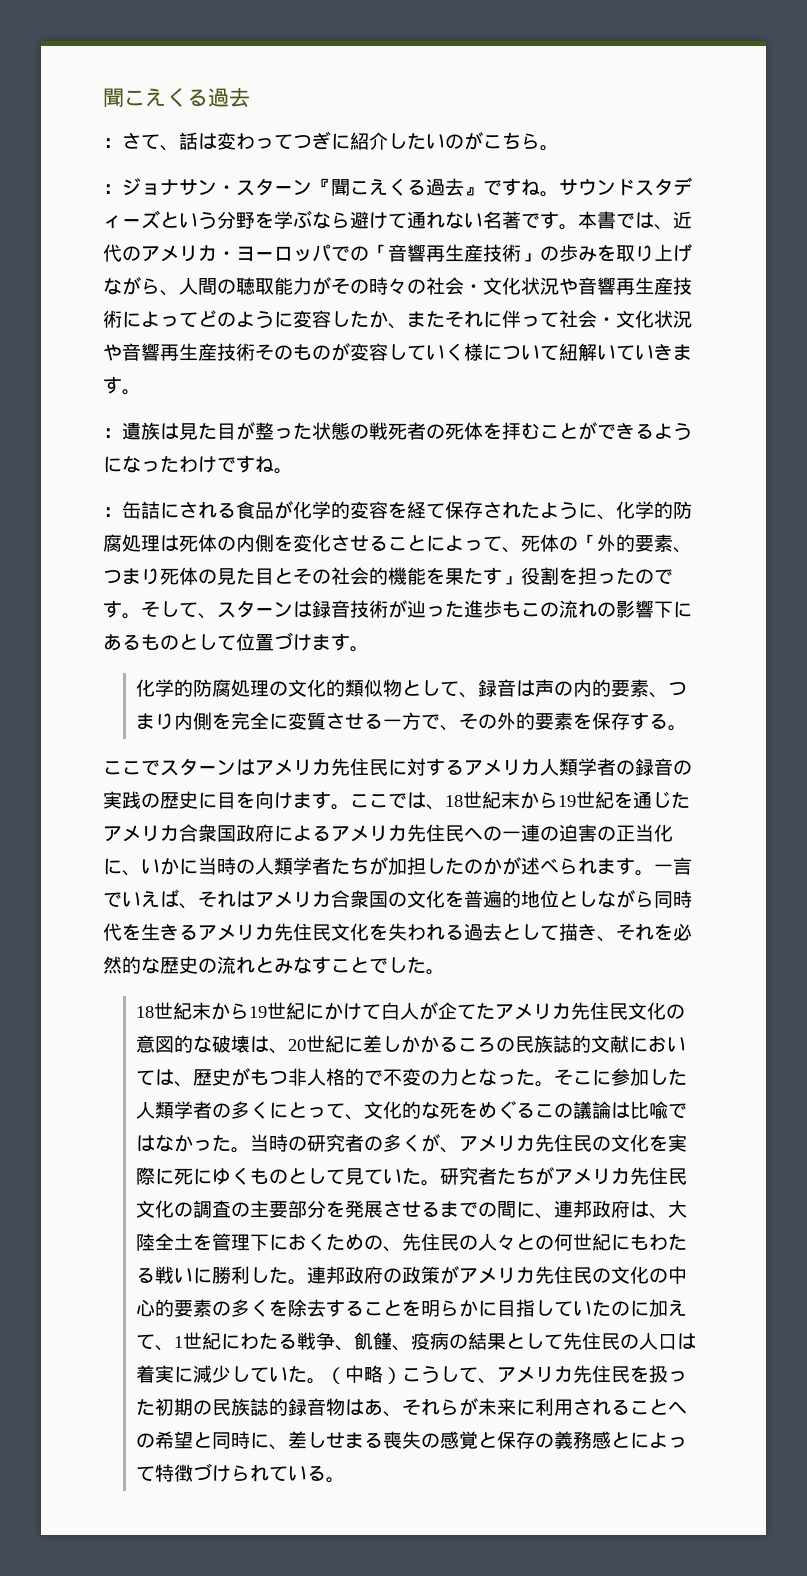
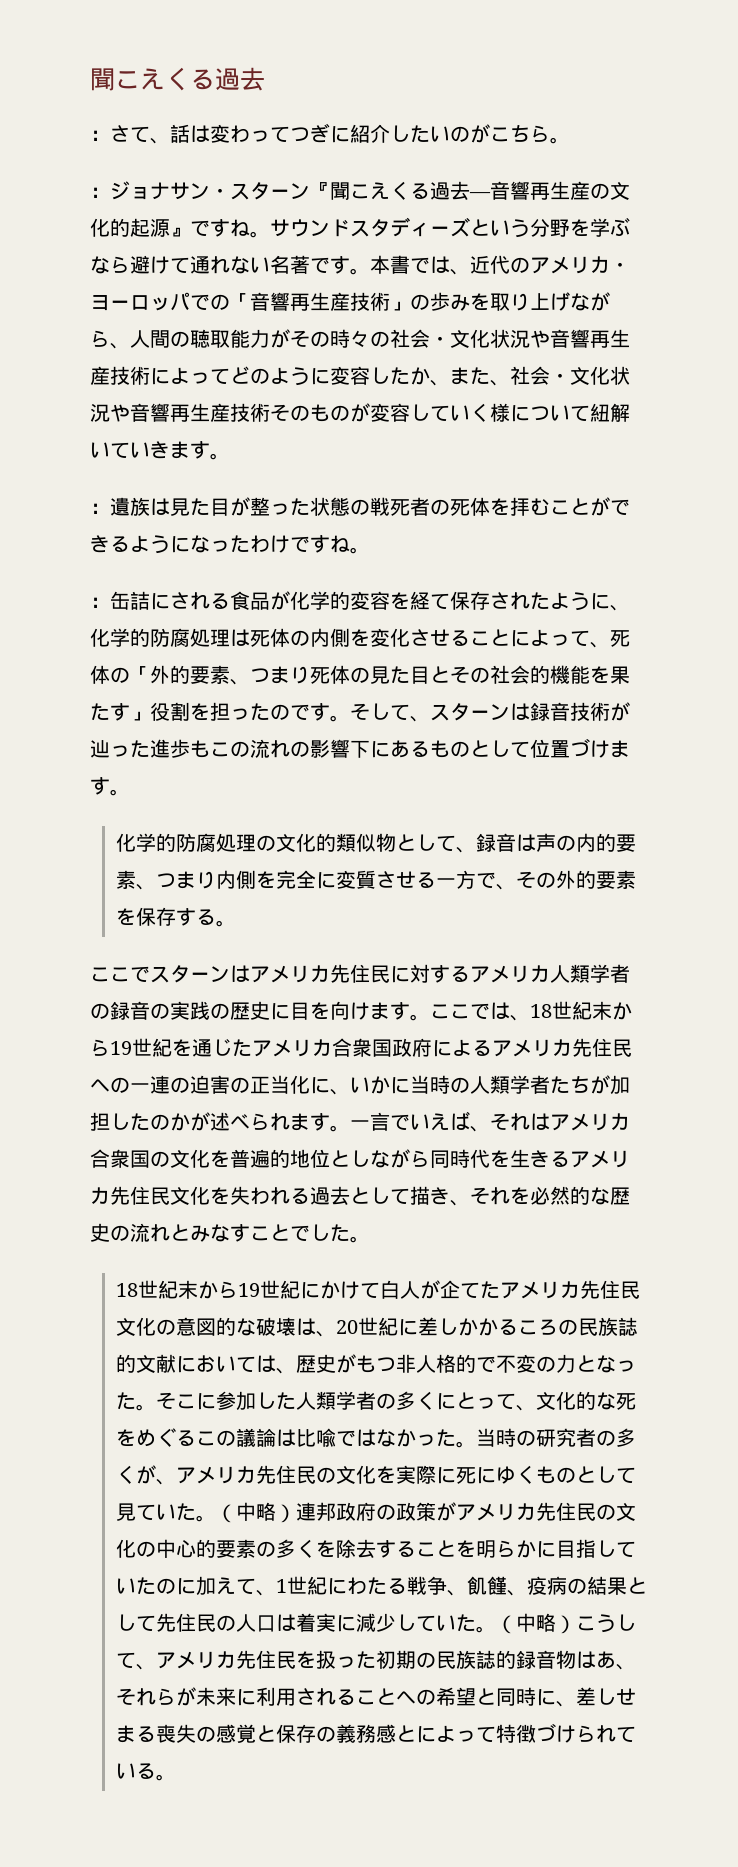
- ：ジョナサン・スターン『聞こえくる過去』ですね。
+ ：ジョナサン・スターン『聞こえくる過去—音響再生産の文化的起源』ですね。
- 本書では、近代のアメリカ・ヨーロッパでの「音響再生産技術」の歩みを取り上げながら、人間の聴取能力がその時々の社会・文化状況や音響再生産技術によってどのように変容したか、またそれに伴って社会・文化状況や音響再生産技術そのものが変容していく様について紐解いていきます。
+ 本書では、近代のアメリカ・ヨーロッパでの「音響再生産技術」の歩みを取り上げながら、人間の聴取能力がその時々の社会・文化状況や音響再生産技術によってどのように変容したか、また、社会・文化状況や音響再生産技術そのものが変容していく様について紐解いていきます。
- 研究者たちがアメリカ先住民文化の調査の主要部分を発展させるまでの間に、連邦政府は、大陸全土を管理下におくための、先住民の人々との何世紀にもわたる戦いに勝利した。連邦政府の政策がアメリカ先住民の文化の中心的要素の多くを除去することを明らかに目指していたのに加えて、1世紀にわたる戦争、飢饉、疫病の結果として先住民の人口は着実に減少していた。
+ （中略）連邦政府の政策がアメリカ先住民の文化の中心的要素の多くを除去することを明らかに目指していたのに加えて、1世紀にわたる戦争、飢饉、疫病の結果として先住民の人口は着実に減少していた。

